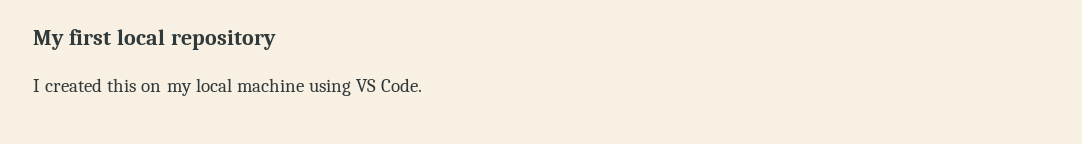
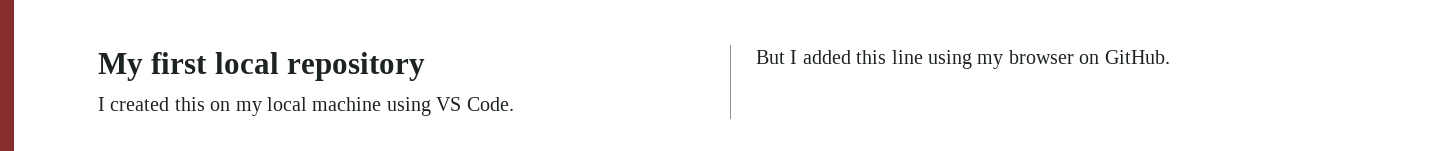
+ But I added this line using my browser on GitHub.

